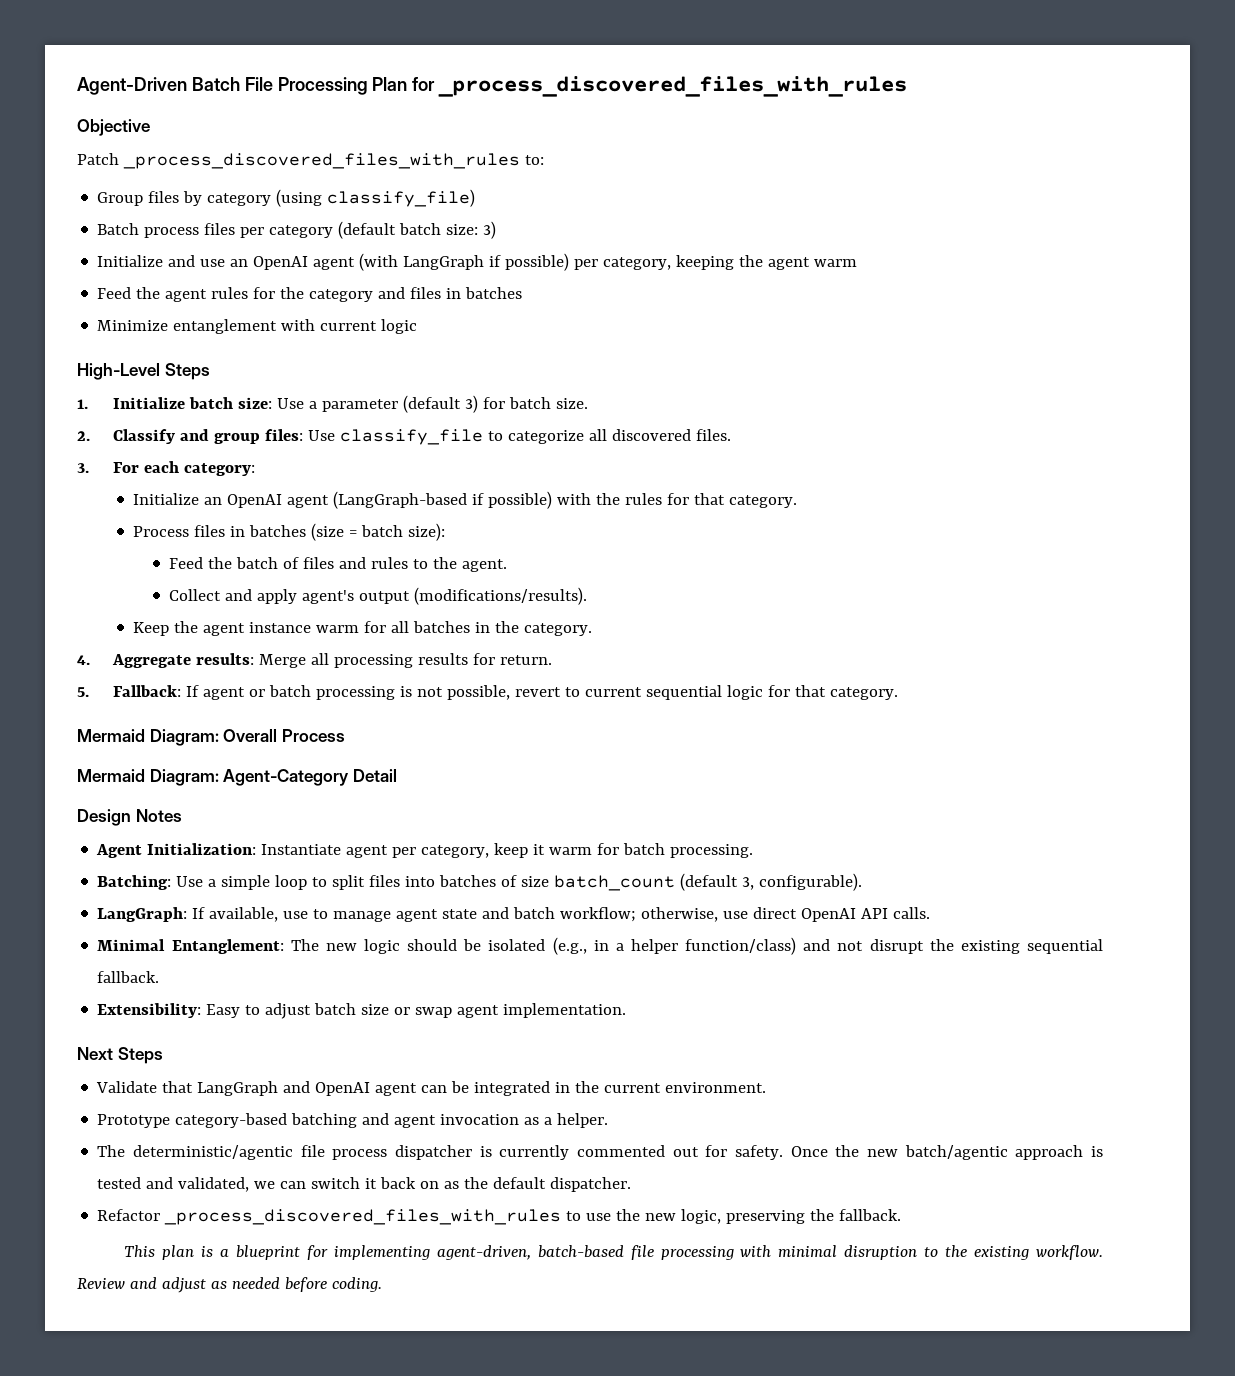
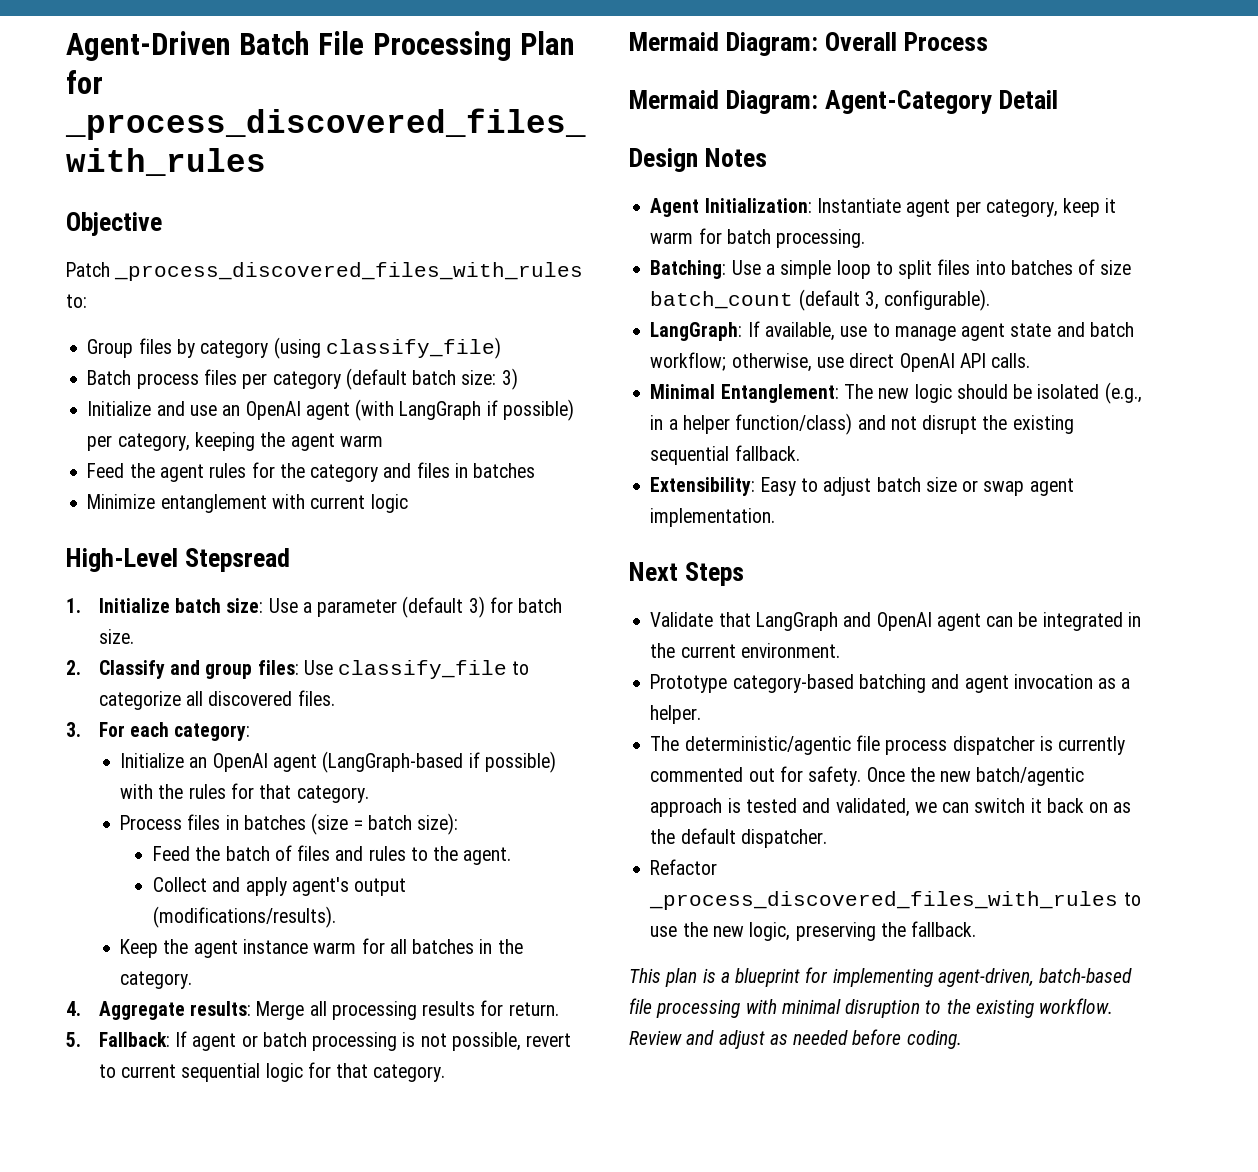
- High-Level Steps
+ High-Level Stepsread

